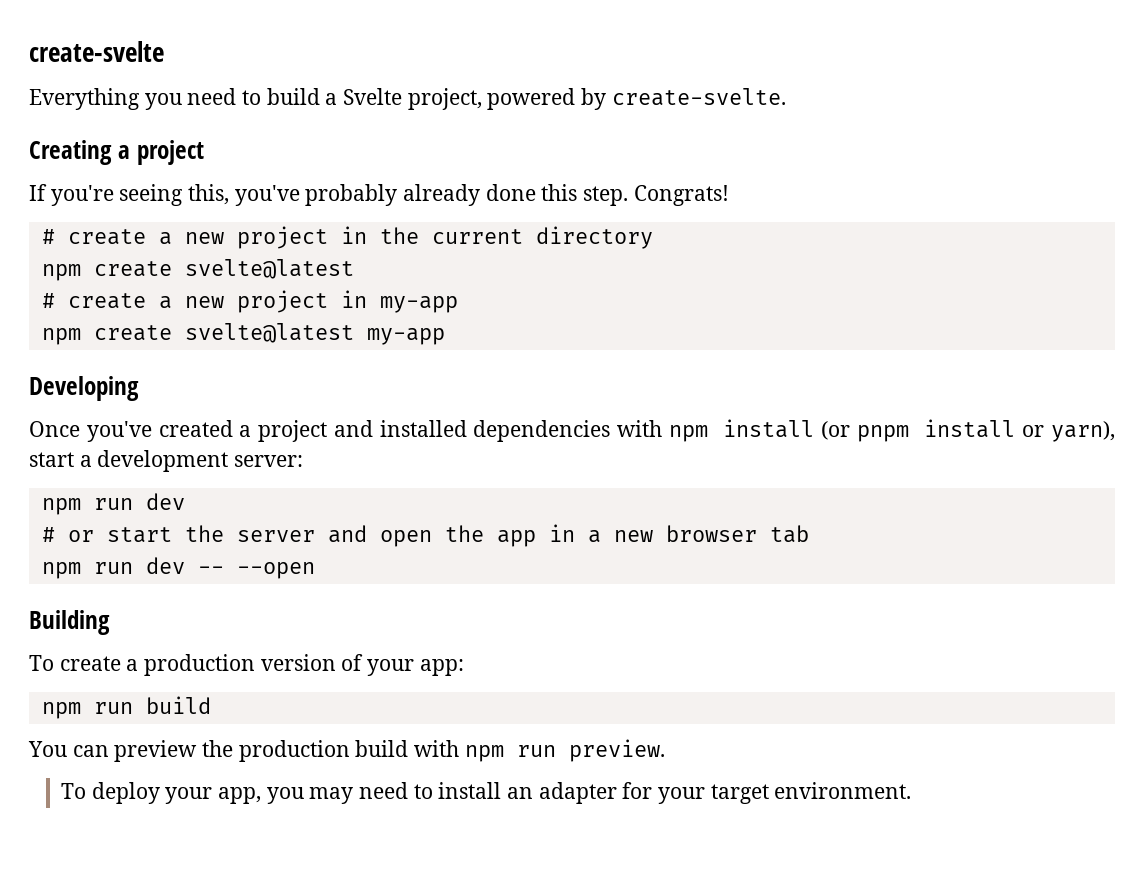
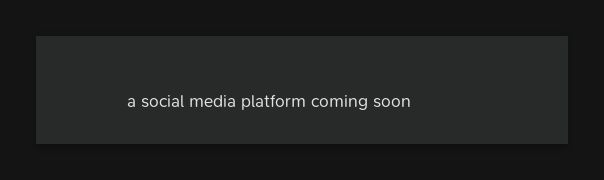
- create-svelte
- Everything you need to build a Svelte project, powered by create-svelte.
- Creating a project
- If you're seeing this, you've probably already done this step. Congrats!
- # create a new project in the current directory
- npm create svelte@latest
- # create a new project in my-app
- npm create svelte@latest my-app
- Developing
- Once you've created a project and installed dependencies with npm install (or pnpm install or yarn), start a development server:
- npm run dev
- # or start the server and open the app in a new browser tab
- npm run dev -- --open
- Building
- To create a production version of your app:
- npm run build
- You can preview the production build with npm run preview.
- To deploy your app, you may need to install an adapter for your target environment.
+ a social media platform coming soon

